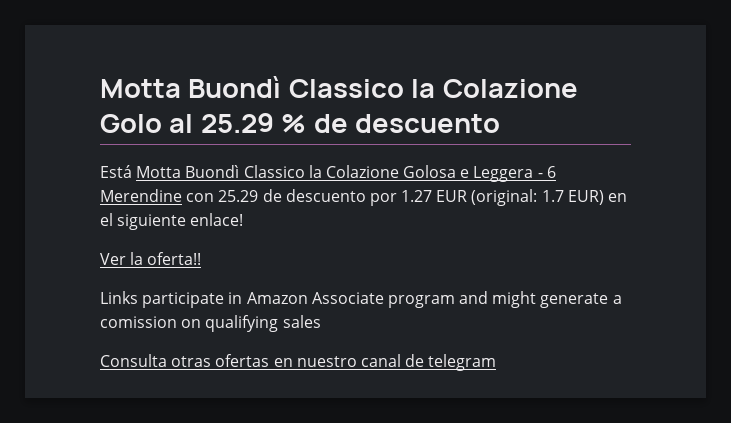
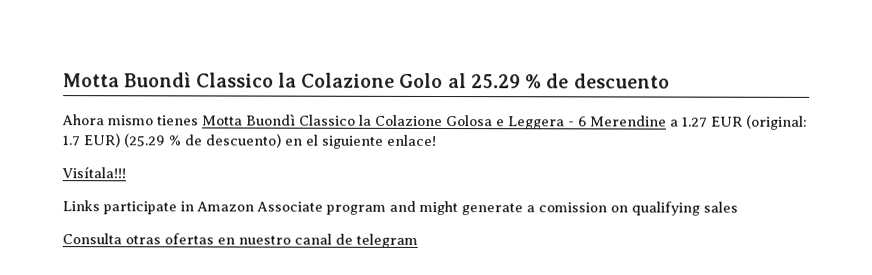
- Está Motta Buondì Classico la Colazione Golosa e Leggera - 6 Merendine con 25.29 de descuento por 1.27 EUR (original: 1.7 EUR) en el siguiente enlace!
+ Ahora mismo tienes Motta Buondì Classico la Colazione Golosa e Leggera - 6 Merendine a 1.27 EUR (original: 1.7 EUR) (25.29 % de descuento) en el siguiente enlace!
- Ver la oferta!!
+ Visítala!!!

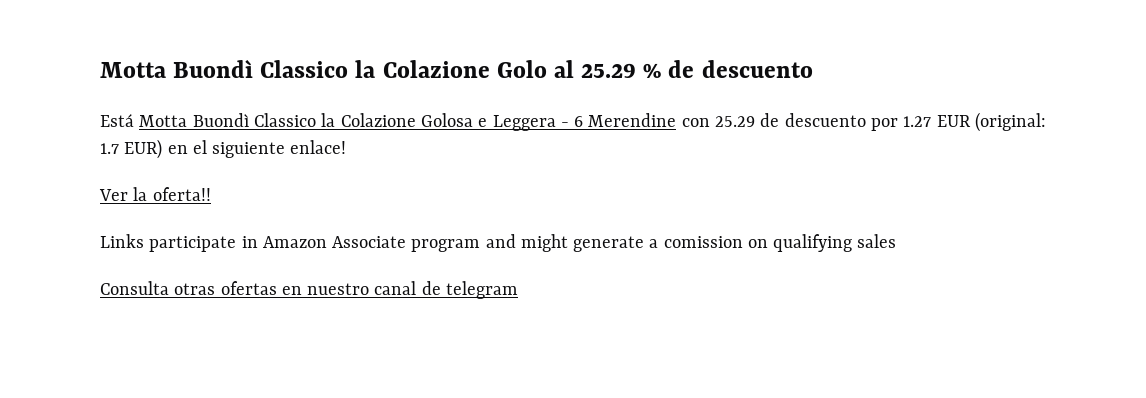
- Ahora mismo tienes Motta Buondì Classico la Colazione Golosa e Leggera - 6 Merendine a 1.27 EUR (original: 1.7 EUR) (25.29 % de descuento) en el siguiente enlace!
+ Está Motta Buondì Classico la Colazione Golosa e Leggera - 6 Merendine con 25.29 de descuento por 1.27 EUR (original: 1.7 EUR) en el siguiente enlace!
- Visítala!!!
+ Ver la oferta!!

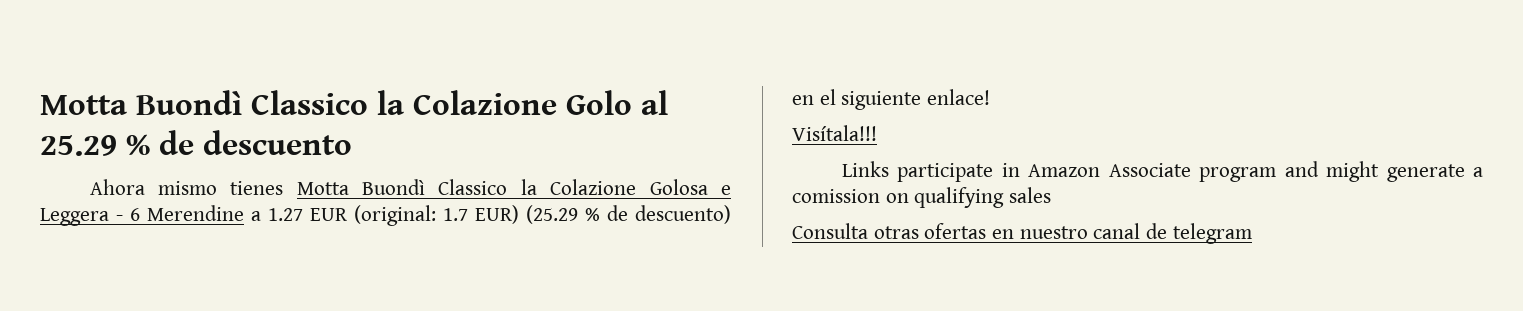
- Está Motta Buondì Classico la Colazione Golosa e Leggera - 6 Merendine con 25.29 de descuento por 1.27 EUR (original: 1.7 EUR) en el siguiente enlace!
+ Ahora mismo tienes Motta Buondì Classico la Colazione Golosa e Leggera - 6 Merendine a 1.27 EUR (original: 1.7 EUR) (25.29 % de descuento) en el siguiente enlace!
- Ver la oferta!!
+ Visítala!!!

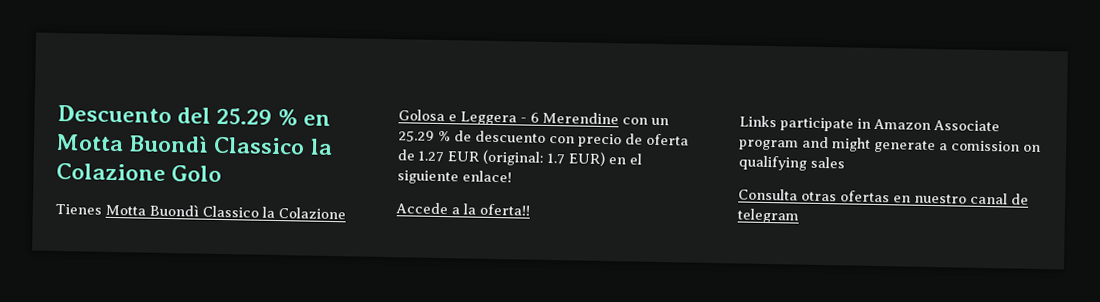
- Motta Buondì Classico la Colazione Golo al 25.29 % de descuento
- Ahora mismo tienes Motta Buondì Classico la Colazione Golosa e Leggera - 6 Merendine a 1.27 EUR (original: 1.7 EUR) (25.29 % de descuento) en el siguiente enlace!
+ Descuento del 25.29 % en Motta Buondì Classico la Colazione Golo
+ Tienes Motta Buondì Classico la Colazione Golosa e Leggera - 6 Merendine con un 25.29 % de descuento con precio de oferta de 1.27 EUR (original: 1.7 EUR) en el siguiente enlace!
- Visítala!!!
+ Accede a la oferta!!

